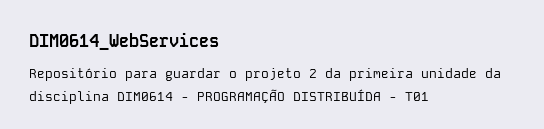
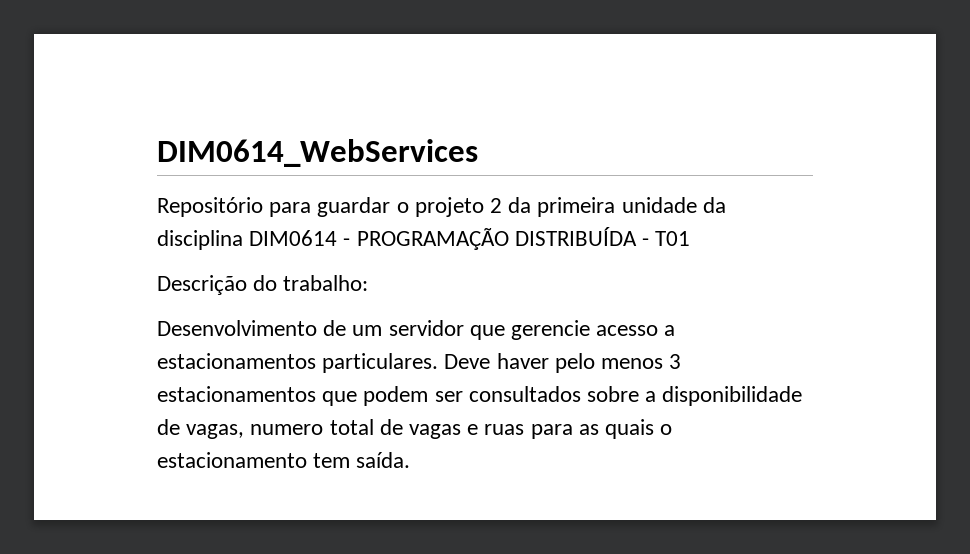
+ Descrição do trabalho:
+ Desenvolvimento de um servidor que gerencie acesso a estacionamentos particulares. Deve haver pelo menos 3 estacionamentos que podem ser consultados sobre a disponibilidade de vagas, numero total de vagas e ruas para as quais o estacionamento tem saída.

